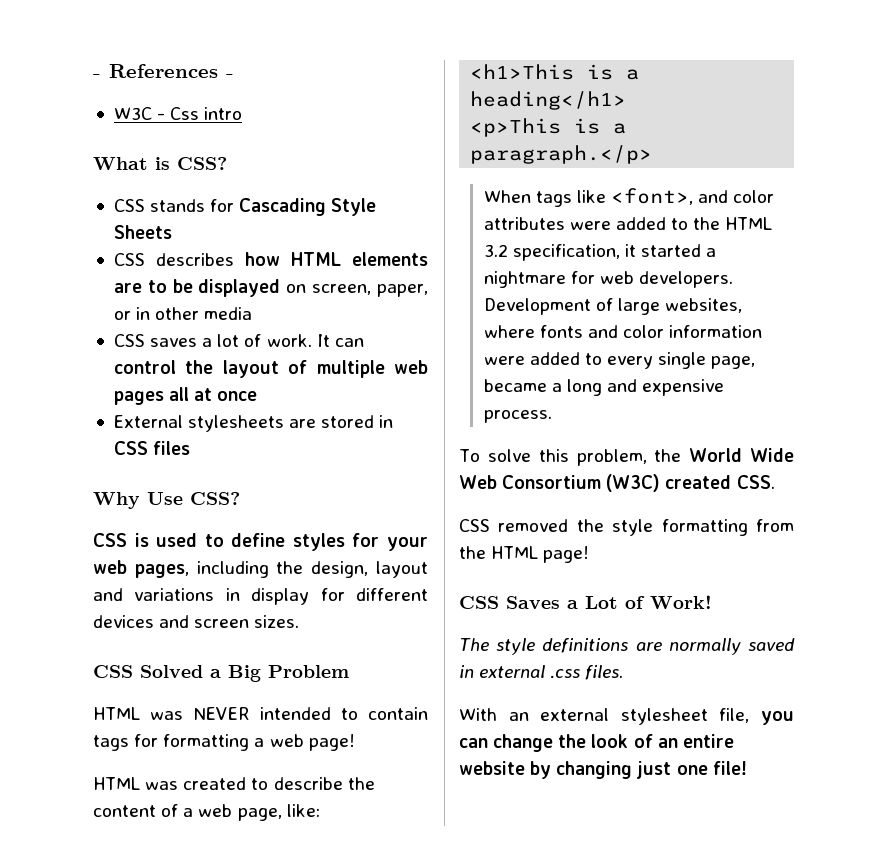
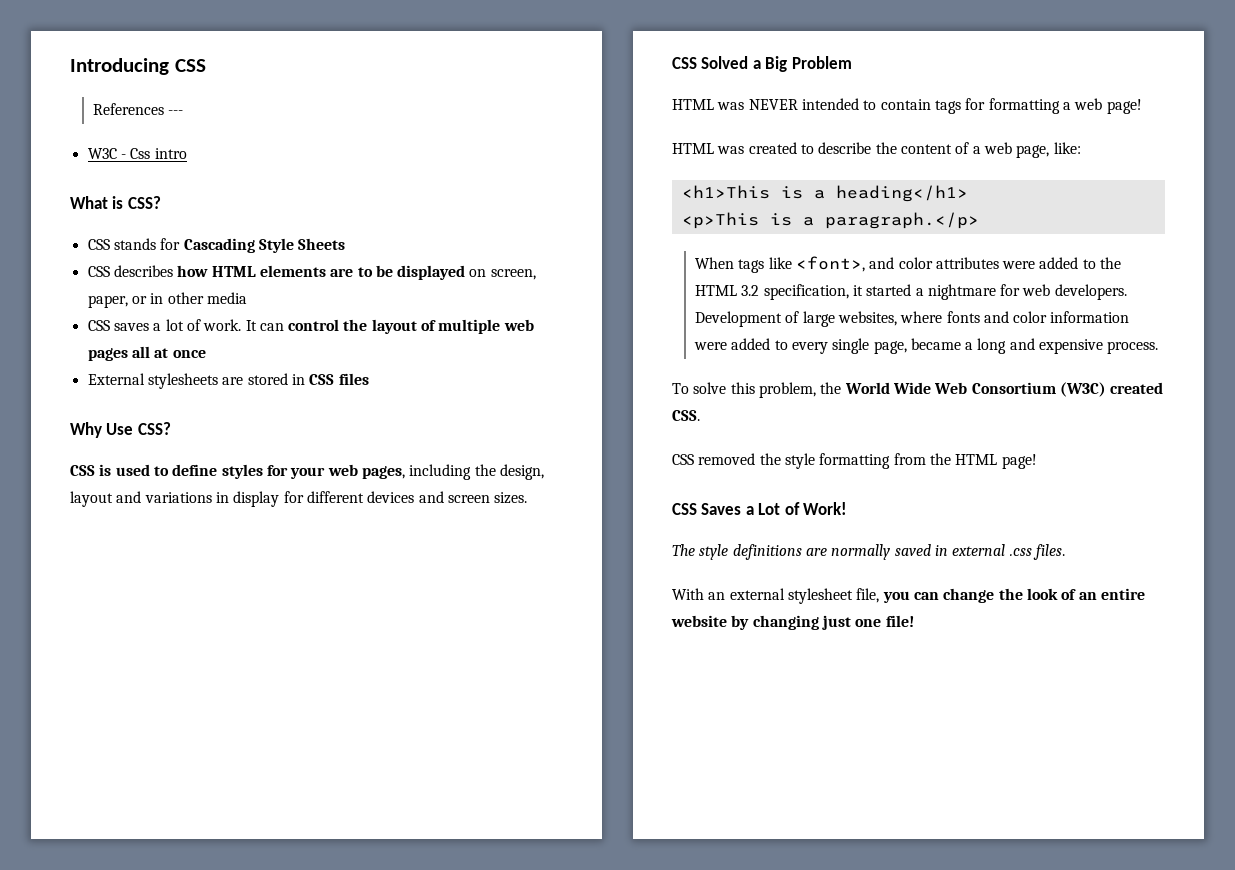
- - References -
+ Introducing CSS
+ References ---

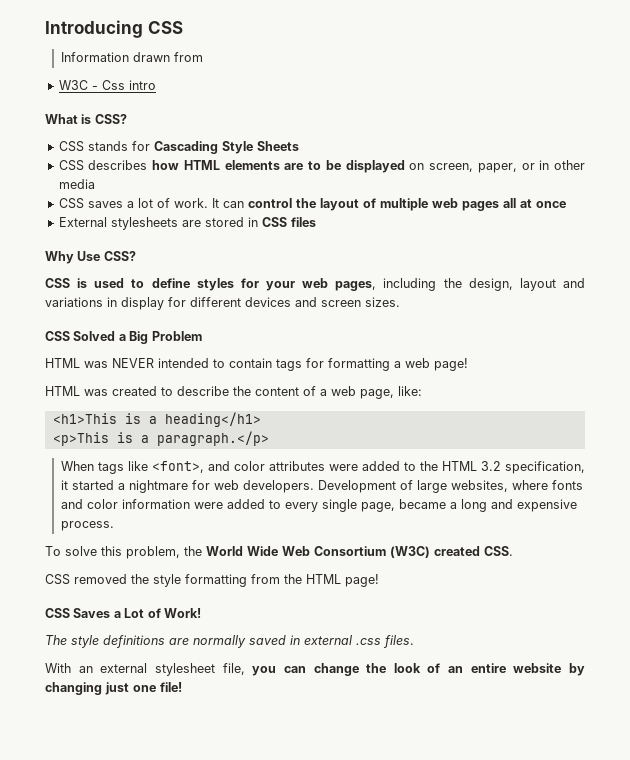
- References ---
+ Information drawn from

